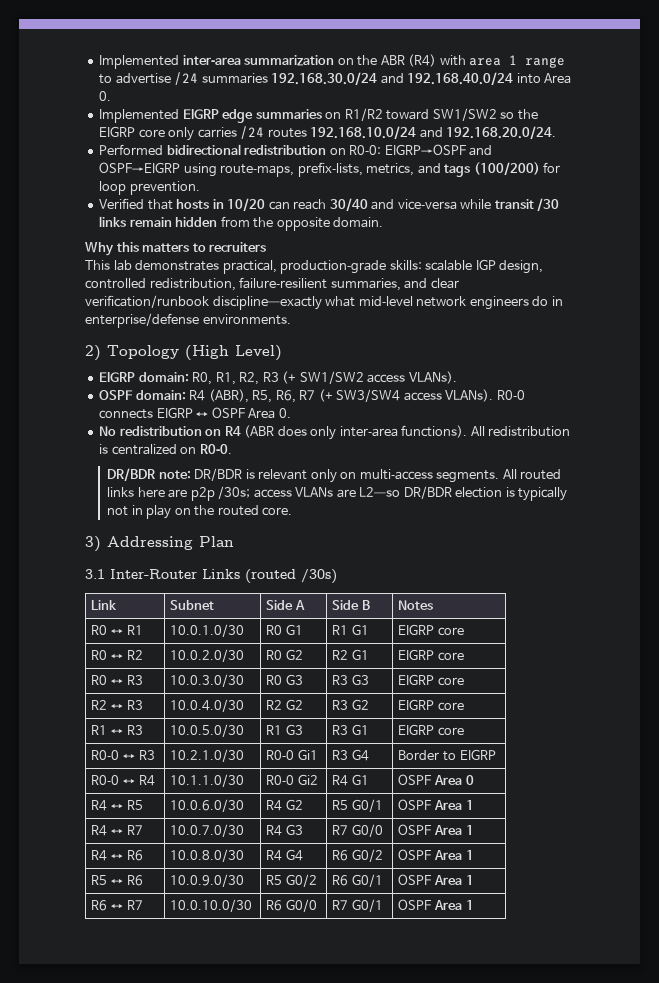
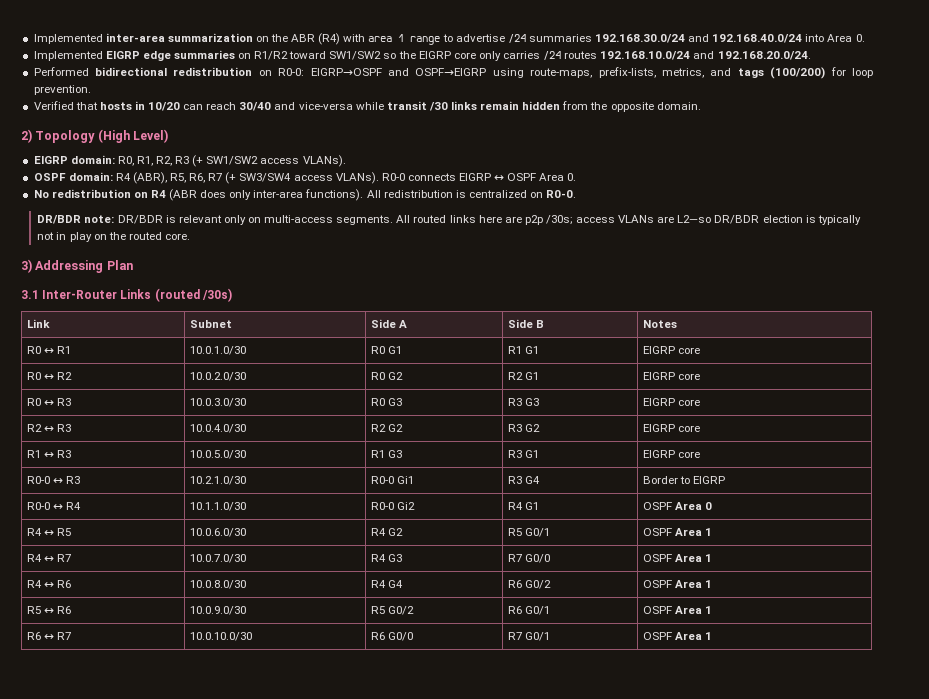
- Why this matters to recruiters
- This lab demonstrates practical, production‑grade skills: scalable IGP design, controlled redistribution, failure‑resilient summaries, and clear verification/runbook discipline—exactly what mid‑level network engineers do in enterprise/defense environments.

